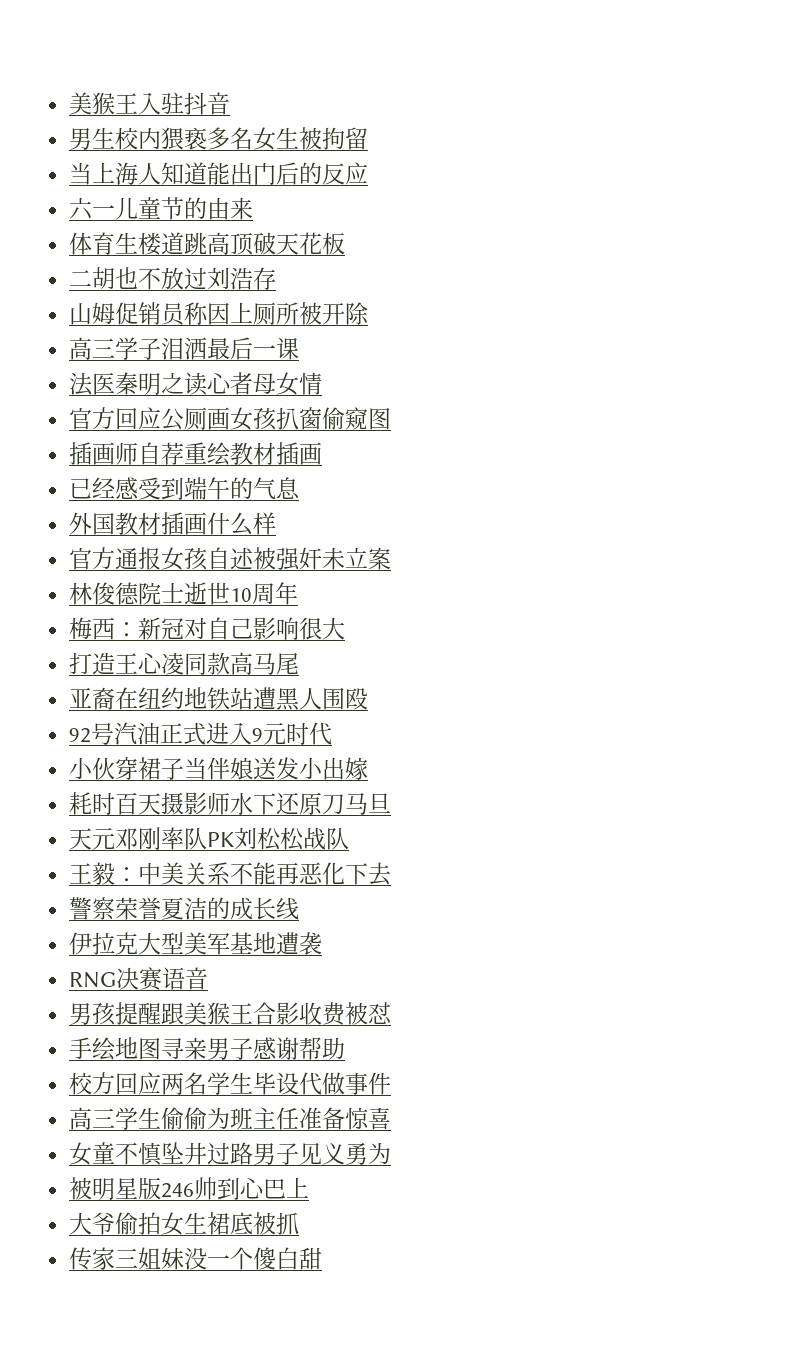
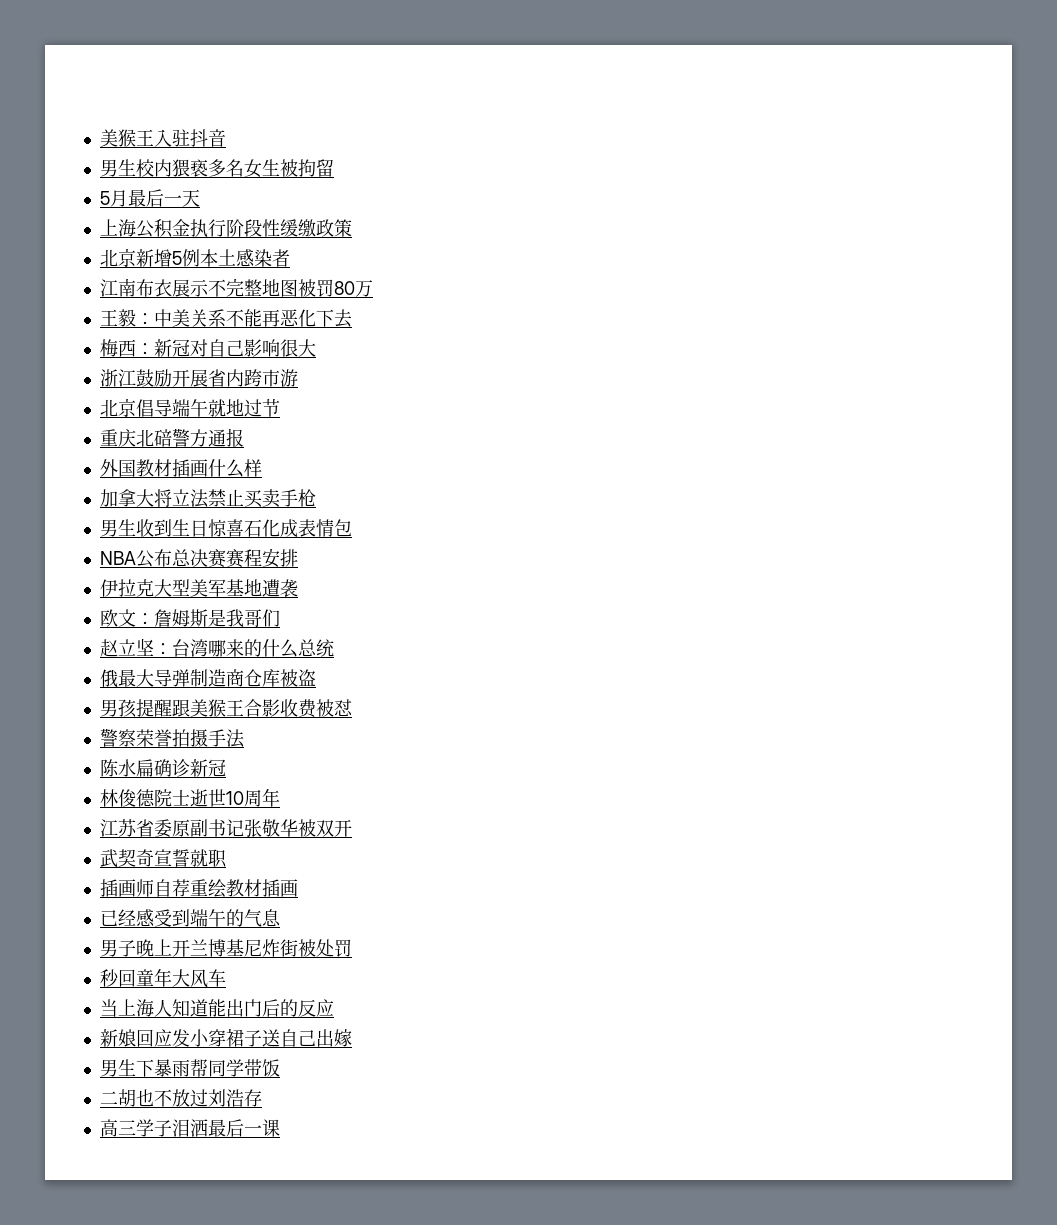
- 当上海人知道能出门后的反应
- 六一儿童节的由来
- 体育生楼道跳高顶破天花板
- 二胡也不放过刘浩存
- 山姆促销员称因上厕所被开除
- 高三学子泪洒最后一课
- 法医秦明之读心者母女情
- 官方回应公厕画女孩扒窗偷窥图
+ 5月最后一天
+ 上海公积金执行阶段性缓缴政策
+ 北京新增5例本土感染者
+ 江南布衣展示不完整地图被罚80万
+ 王毅：中美关系不能再恶化下去
+ 梅西：新冠对自己影响很大
+ 浙江鼓励开展省内跨市游
+ 北京倡导端午就地过节
+ 重庆北碚警方通报
+ 外国教材插画什么样
+ 加拿大将立法禁止买卖手枪
+ 男生收到生日惊喜石化成表情包
+ NBA公布总决赛赛程安排
+ 伊拉克大型美军基地遭袭
+ 欧文：詹姆斯是我哥们
+ 赵立坚：台湾哪来的什么总统
+ 俄最大导弹制造商仓库被盗
+ 男孩提醒跟美猴王合影收费被怼
+ 警察荣誉拍摄手法
+ 陈水扁确诊新冠
+ 林俊德院士逝世10周年
+ 江苏省委原副书记张敬华被双开
+ 武契奇宣誓就职
- 外国教材插画什么样
- 官方通报女孩自述被强奸未立案
- 林俊德院士逝世10周年
- 梅西：新冠对自己影响很大
- 打造王心凌同款高马尾
- 亚裔在纽约地铁站遭黑人围殴
- 92号汽油正式进入9元时代
- 小伙穿裙子当伴娘送发小出嫁
- 耗时百天摄影师水下还原刀马旦
- 天元邓刚率队PK刘松松战队
- 王毅：中美关系不能再恶化下去
- 警察荣誉夏洁的成长线
- 伊拉克大型美军基地遭袭
- RNG决赛语音
- 男孩提醒跟美猴王合影收费被怼
- 手绘地图寻亲男子感谢帮助
- 校方回应两名学生毕设代做事件
- 高三学生偷偷为班主任准备惊喜
- 女童不慎坠井过路男子见义勇为
- 被明星版246帅到心巴上
- 大爷偷拍女生裙底被抓
- 传家三姐妹没一个傻白甜
+ 男子晚上开兰博基尼炸街被处罚
+ 秒回童年大风车
+ 当上海人知道能出门后的反应
+ 新娘回应发小穿裙子送自己出嫁
+ 男生下暴雨帮同学带饭
+ 二胡也不放过刘浩存
+ 高三学子泪洒最后一课

